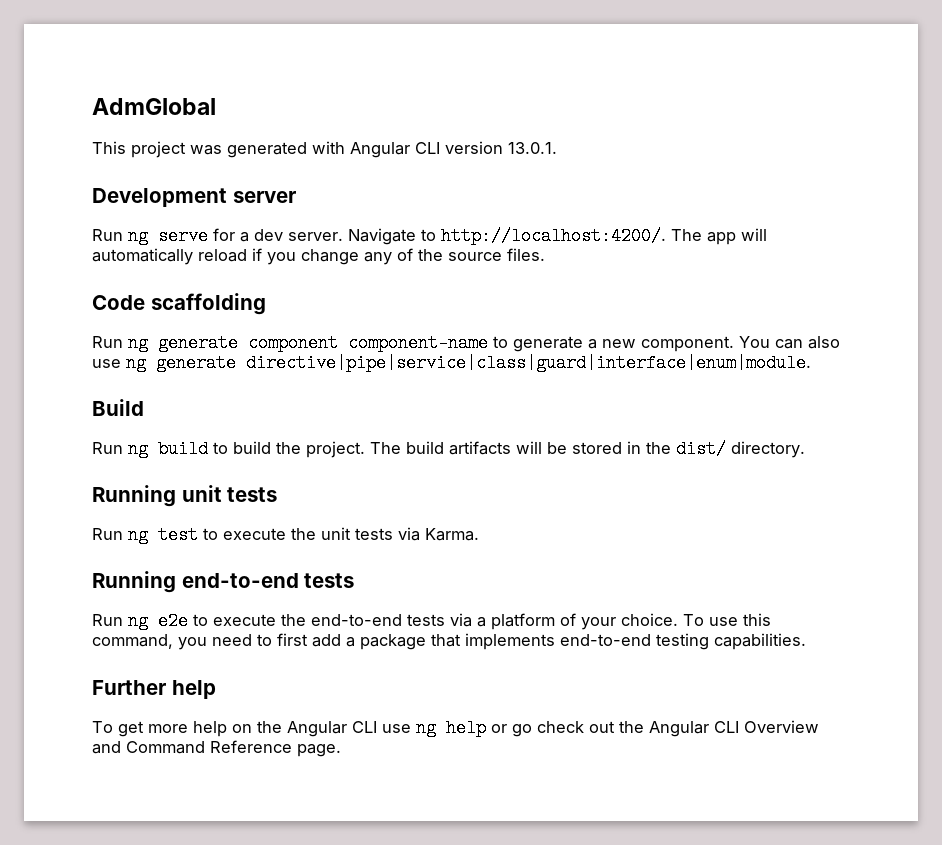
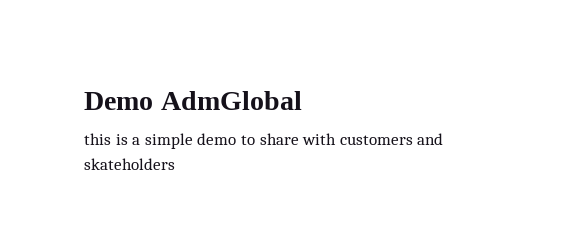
- AdmGlobal
+ Demo AdmGlobal
- This project was generated with Angular CLI version 13.0.1.
- Development server
- Run ng serve for a dev server. Navigate to http://localhost:4200/. The app will automatically reload if you change any of the source files.
- Code scaffolding
- Run ng generate component component-name to generate a new component. You can also use ng generate directive|pipe|service|class|guard|interface|enum|module.
- Build
- Run ng build to build the project. The build artifacts will be stored in the dist/ directory.
- Running unit tests
- Run ng test to execute the unit tests via Karma.
- Running end-to-end tests
- Run ng e2e to execute the end-to-end tests via a platform of your choice. To use this command, you need to first add a package that implements end-to-end testing capabilities.
- Further help
- To get more help on the Angular CLI use ng help or go check out the Angular CLI Overview and Command Reference page.
+ this is a simple demo to share with customers and skateholders

